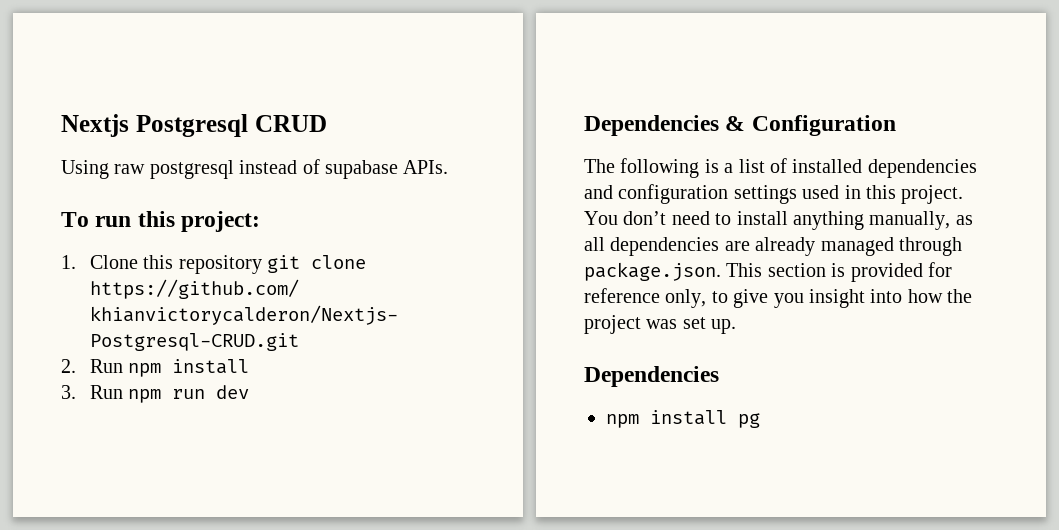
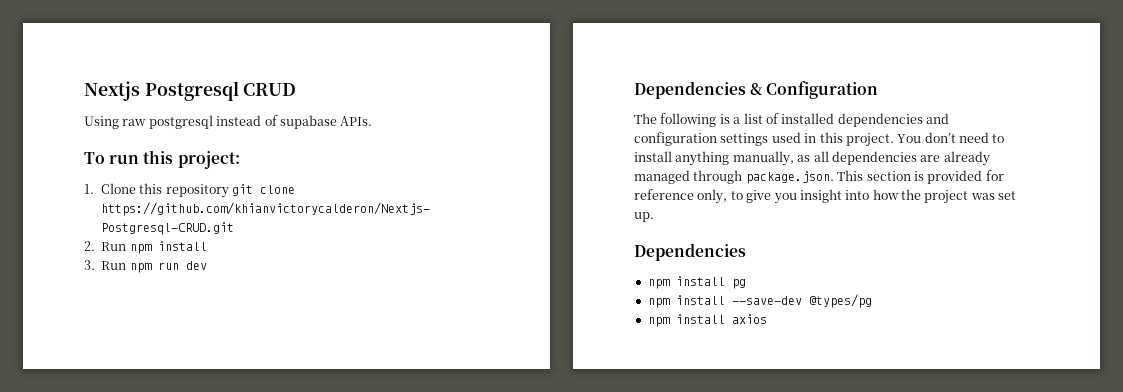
+ npm install --save-dev @types/pg
+ npm install axios

